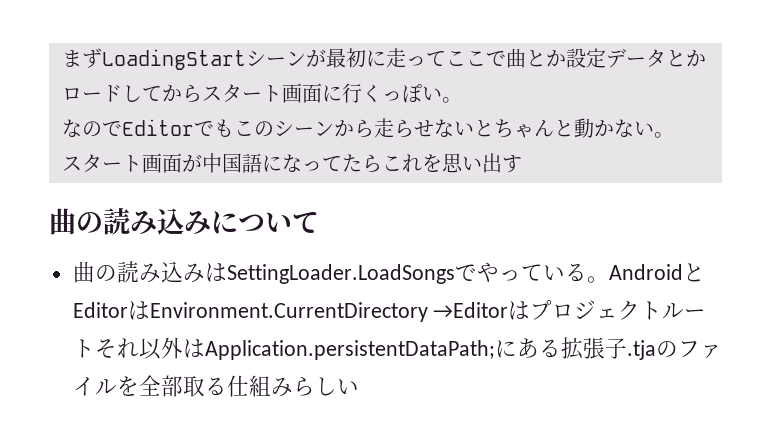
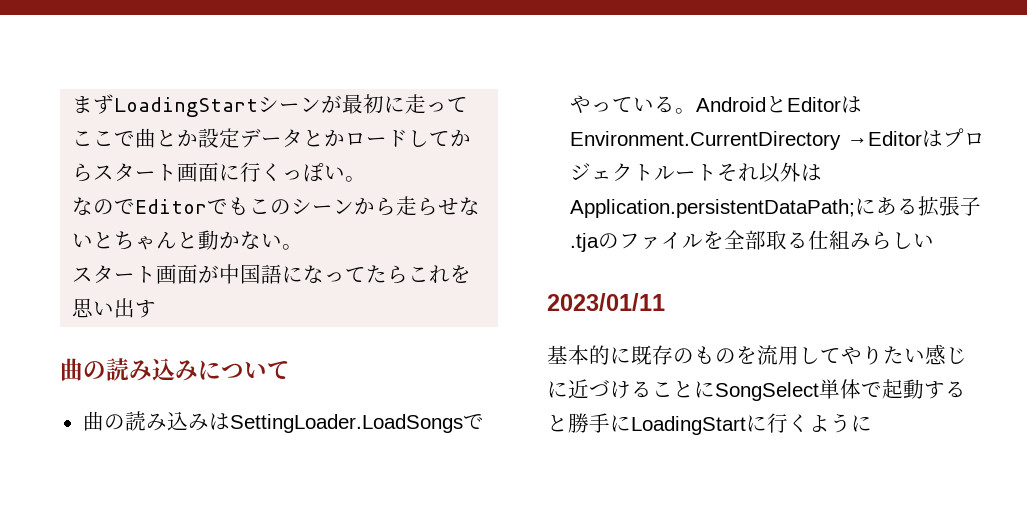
+ 2023/01/11
+ 基本的に既存のものを流用してやりたい感じに近づけることにSongSelect単体で起動すると勝手にLoadingStartに行くように

